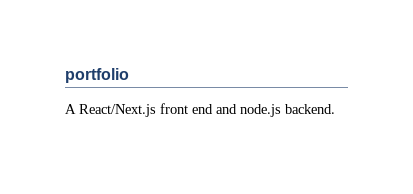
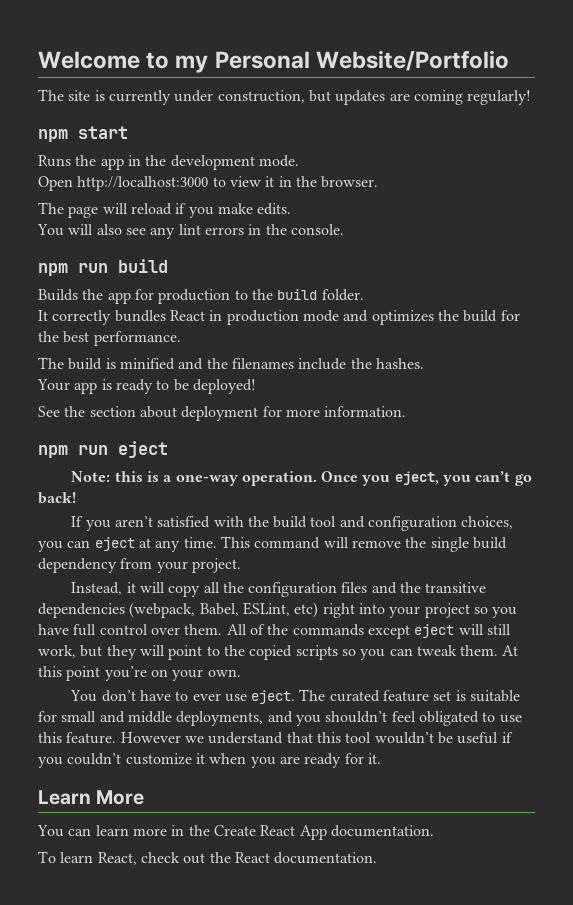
- portfolio
- A React/Next.js front end and node.js backend.
+ Welcome to my Personal Website/Portfolio
+ The site is currently under construction, but updates are coming regularly!
+ npm start
+ Runs the app in the development mode.
+ Open http://localhost:3000 to view it in the browser.
+ The page will reload if you make edits.
+ You will also see any lint errors in the console.
+ npm run build
+ Builds the app for production to the build folder.
+ It correctly bundles React in production mode and optimizes the build for the best performance.
+ The build is minified and the filenames include the hashes.
+ Your app is ready to be deployed!
+ See the section about deployment for more information.
+ npm run eject
+ Note: this is a one-way operation. Once you eject, you can’t go back!
+ If you aren’t satisfied with the build tool and configuration choices, you can eject at any time. This command will remove the single build dependency from your project.
+ Instead, it will copy all the configuration files and the transitive dependencies (webpack, Babel, ESLint, etc) right into your project so you have full control over them. All of the commands except eject will still work, but they will point to the copied scripts so you can tweak them. At this point you’re on your own.
+ You don’t have to ever use eject. The curated feature set is suitable for small and middle deployments, and you shouldn’t feel obligated to use this feature. However we understand that this tool wouldn’t be useful if you couldn’t customize it when you are ready for it.
+ Learn More
+ You can learn more in the Create React App documentation.
+ To learn React, check out the React documentation.

